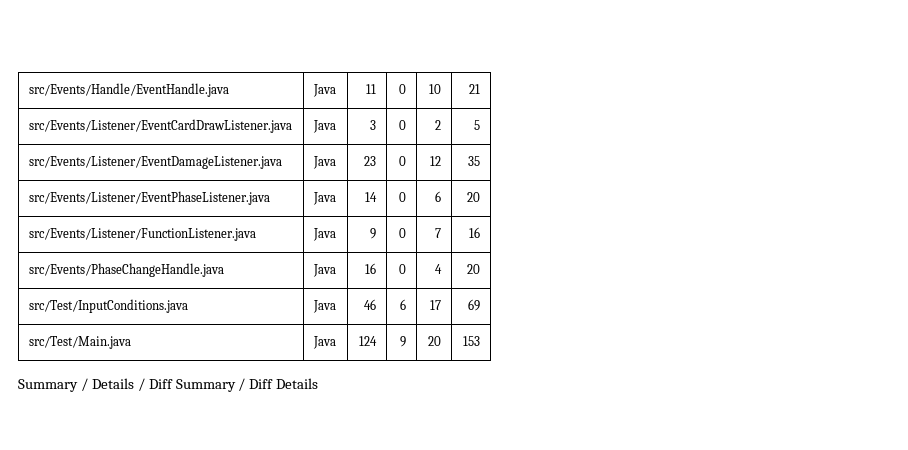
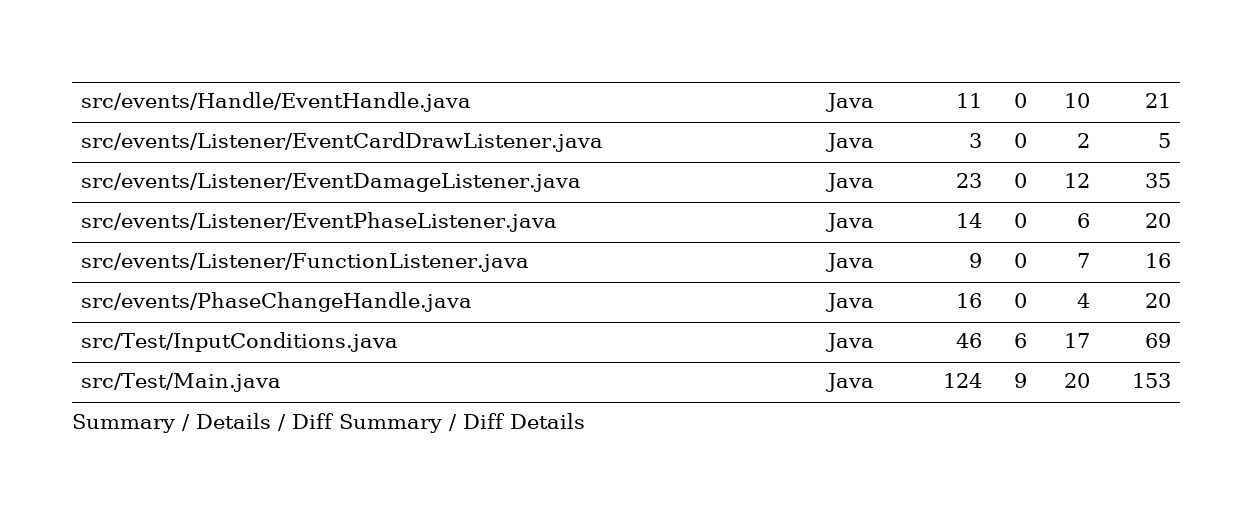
- src/Events/Handle/EventHandle.java | Java | 11 | 0 | 10 | 21
+ src/events/Handle/EventHandle.java | Java | 11 | 0 | 10 | 21
- src/Events/Listener/EventCardDrawListener.java | Java | 3 | 0 | 2 | 5
+ src/events/Listener/EventCardDrawListener.java | Java | 3 | 0 | 2 | 5
- src/Events/Listener/EventDamageListener.java | Java | 23 | 0 | 12 | 35
+ src/events/Listener/EventDamageListener.java | Java | 23 | 0 | 12 | 35
- src/Events/Listener/EventPhaseListener.java | Java | 14 | 0 | 6 | 20
+ src/events/Listener/EventPhaseListener.java | Java | 14 | 0 | 6 | 20
- src/Events/Listener/FunctionListener.java | Java | 9 | 0 | 7 | 16
+ src/events/Listener/FunctionListener.java | Java | 9 | 0 | 7 | 16
- src/Events/PhaseChangeHandle.java | Java | 16 | 0 | 4 | 20
+ src/events/PhaseChangeHandle.java | Java | 16 | 0 | 4 | 20

